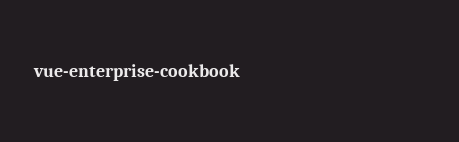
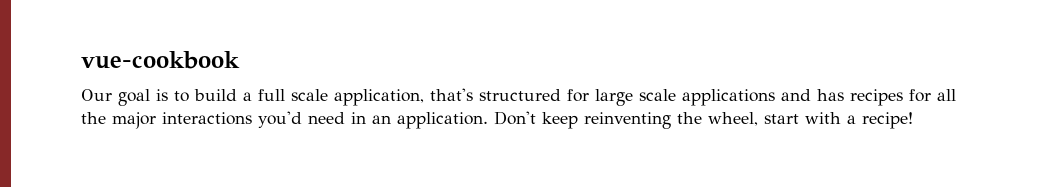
- vue-enterprise-cookbook
+ vue-cookbook
+ Our goal is to build a full scale application, that's structured for large scale applications and has recipes for all the major interactions you'd need in an application. Don't keep reinventing the wheel, start with a recipe!

